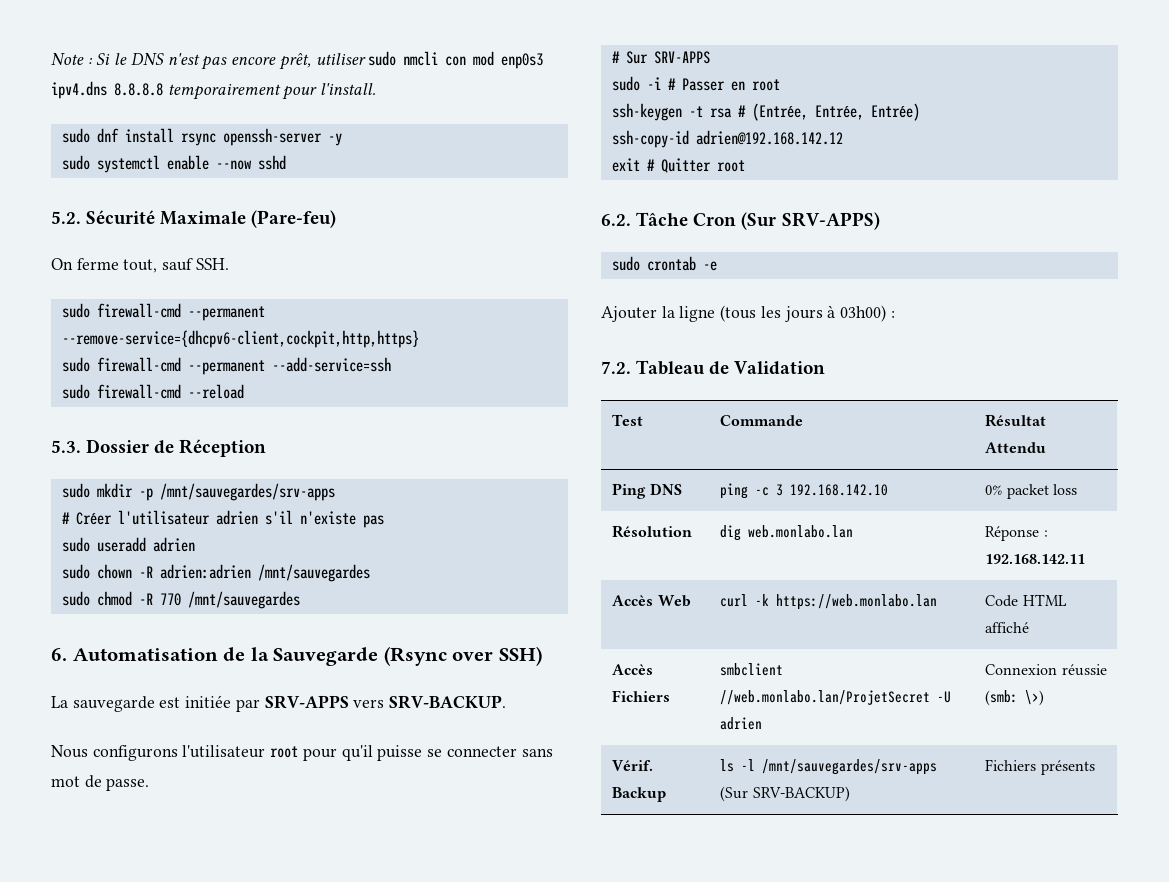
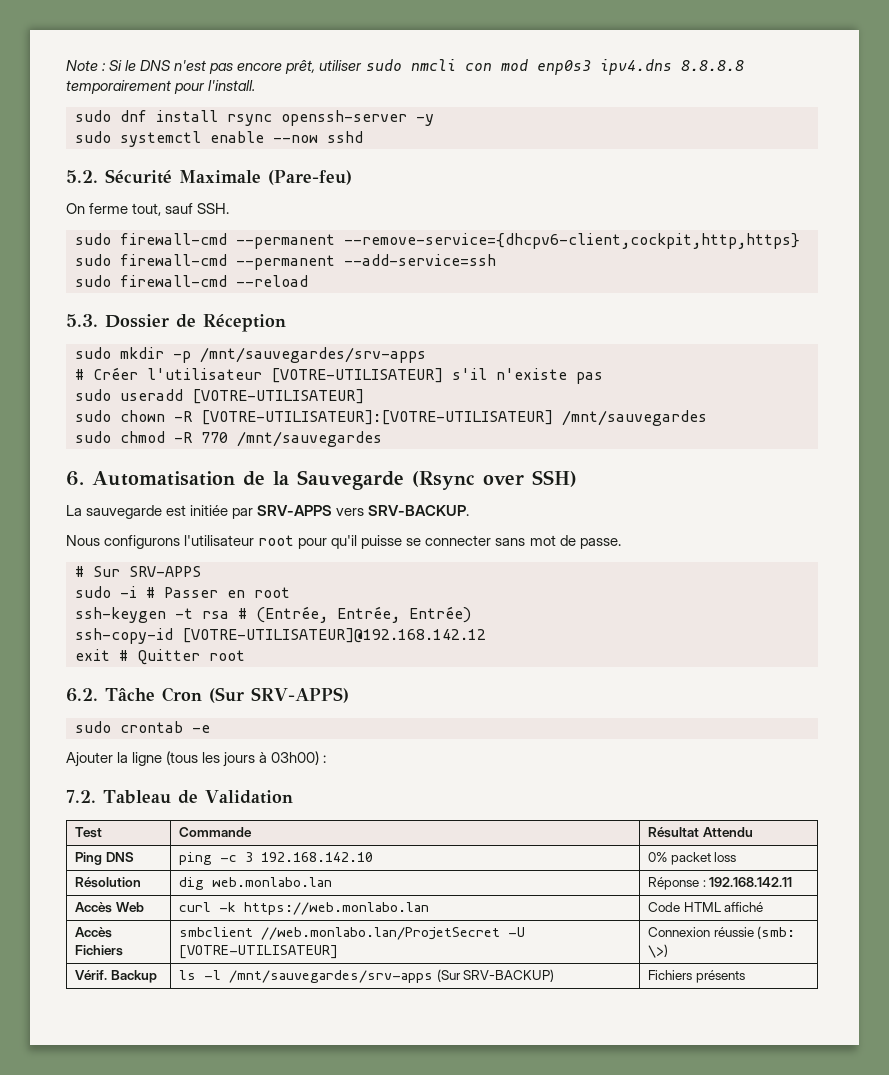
- # Créer l'utilisateur adrien s'il n'existe pas
+ # Créer l'utilisateur [VOTRE-UTILISATEUR] s'il n'existe pas
- sudo useradd adrien
+ sudo useradd [VOTRE-UTILISATEUR]
- sudo chown -R adrien:adrien /mnt/sauvegardes
+ sudo chown -R [VOTRE-UTILISATEUR]:[VOTRE-UTILISATEUR] /mnt/sauvegardes
- ssh-copy-id adrien@192.168.142.12
+ ssh-copy-id [VOTRE-UTILISATEUR]@192.168.142.12
- Accès Fichiers | smbclient //web.monlabo.lan/ProjetSecret -U adrien | Connexion réussie (smb: \>)
+ Accès Fichiers | smbclient //web.monlabo.lan/ProjetSecret -U [VOTRE-UTILISATEUR] | Connexion réussie (smb: \>)

